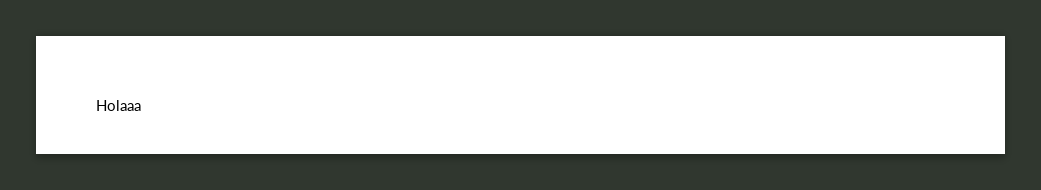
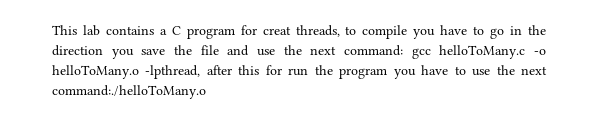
- Holaaa
+ This lab contains a C program for creat threads, to compile you have to go in the direction you save the file and use the next command: gcc helloToMany.c -o helloToMany.o -lpthread, after this for run the program you have to use the next command:./helloToMany.o

